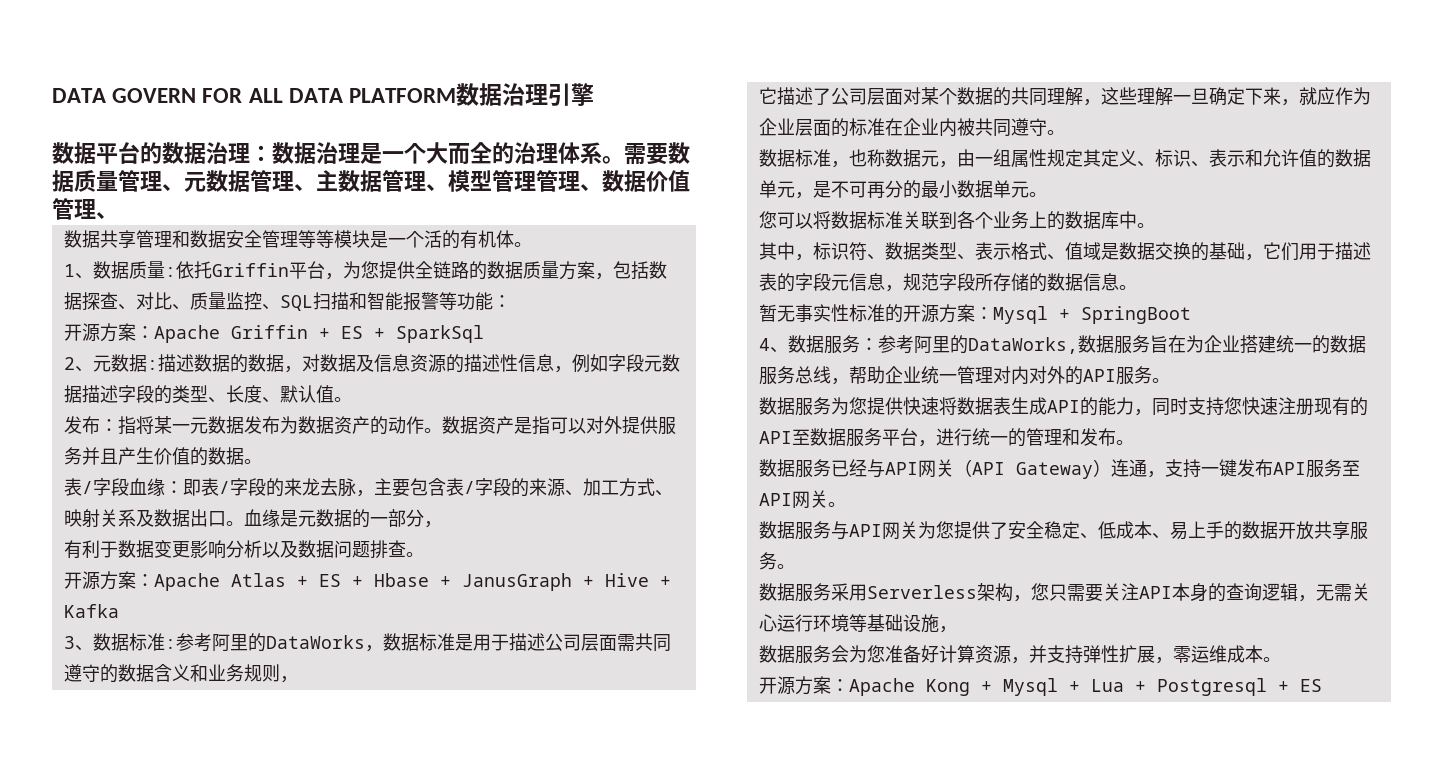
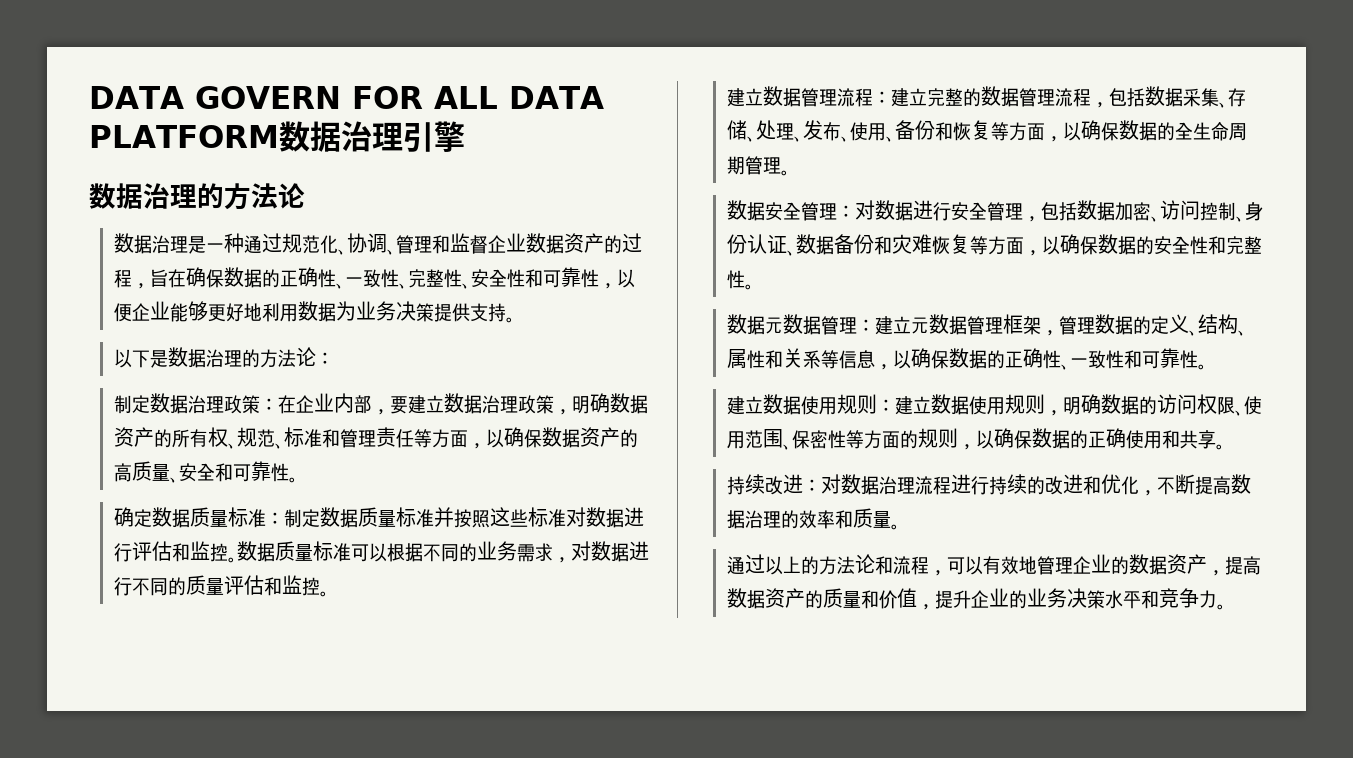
  DATA GOVERN FOR ALL DATA PLATFORM数据治理引擎
- 数据平台的数据治理：数据治理是一个大而全的治理体系。需要数据质量管理、元数据管理、主数据管理、模型管理管理、数据价值管理、
- 数据共享管理和数据安全管理等等模块是一个活的有机体。
- 1、数据质量:依托Griffin平台，为您提供全链路的数据质量方案，包括数据探查、对比、质量监控、SQL扫描和智能报警等功能：
- 开源方案：Apache Griffin + ES + SparkSql
- 2、元数据:描述数据的数据，对数据及信息资源的描述性信息，例如字段元数据描述字段的类型、长度、默认值。
- 发布：指将某一元数据发布为数据资产的动作。数据资产是指可以对外提供服务并且产生价值的数据。
- 表/字段血缘：即表/字段的来龙去脉，主要包含表/字段的来源、加工方式、映射关系及数据出口。血缘是元数据的一部分，
- 有利于数据变更影响分析以及数据问题排查。
- 开源方案：Apache Atlas + ES + Hbase + JanusGraph + Hive + Kafka
- 3、数据标准:参考阿里的DataWorks，数据标准是用于描述公司层面需共同遵守的数据含义和业务规则，
- 它描述了公司层面对某个数据的共同理解，这些理解一旦确定下来，就应作为企业层面的标准在企业内被共同遵守。
- 数据标准，也称数据元，由一组属性规定其定义、标识、表示和允许值的数据单元，是不可再分的最小数据单元。
- 您可以将数据标准关联到各个业务上的数据库中。
- 其中，标识符、数据类型、表示格式、值域是数据交换的基础，它们用于描述表的字段元信息，规范字段所存储的数据信息。
- 暂无事实性标准的开源方案：Mysql + SpringBoot
- 4、数据服务：参考阿里的DataWorks,数据服务旨在为企业搭建统一的数据服务总线，帮助企业统一管理对内对外的API服务。
- 数据服务为您提供快速将数据表生成API的能力，同时支持您快速注册现有的API至数据服务平台，进行统一的管理和发布。
- 数据服务已经与API网关（API Gateway）连通，支持一键发布API服务至API网关。
- 数据服务与API网关为您提供了安全稳定、低成本、易上手的数据开放共享服务。
- 数据服务采用Serverless架构，您只需要关注API本身的查询逻辑，无需关心运行环境等基础设施，
- 数据服务会为您准备好计算资源，并支持弹性扩展，零运维成本。
- 开源方案：Apache Kong + Mysql + Lua + Postgresql + ES
+ 数据治理的方法论
+ 数据治理是一种通过规范化、协调、管理和监督企业数据资产的过程，旨在确保数据的正确性、一致性、完整性、安全性和可靠性，以便企业能够更好地利用数据为业务决策提供支持。
+ 以下是数据治理的方法论：
+ 制定数据治理政策：在企业内部，要建立数据治理政策，明确数据资产的所有权、规范、标准和管理责任等方面，以确保数据资产的高质量、安全和可靠性。
+ 确定数据质量标准：制定数据质量标准并按照这些标准对数据进行评估和监控。数据质量标准可以根据不同的业务需求，对数据进行不同的质量评估和监控。
+ 建立数据管理流程：建立完整的数据管理流程，包括数据采集、存储、处理、发布、使用、备份和恢复等方面，以确保数据的全生命周期管理。
+ 数据安全管理：对数据进行安全管理，包括数据加密、访问控制、身份认证、数据备份和灾难恢复等方面，以确保数据的安全性和完整性。
+ 数据元数据管理：建立元数据管理框架，管理数据的定义、结构、属性和关系等信息，以确保数据的正确性、一致性和可靠性。
+ 建立数据使用规则：建立数据使用规则，明确数据的访问权限、使用范围、保密性等方面的规则，以确保数据的正确使用和共享。
+ 持续改进：对数据治理流程进行持续的改进和优化，不断提高数据治理的效率和质量。
+ 通过以上的方法论和流程，可以有效地管理企业的数据资产，提高数据资产的质量和价值，提升企业的业务决策水平和竞争力。

